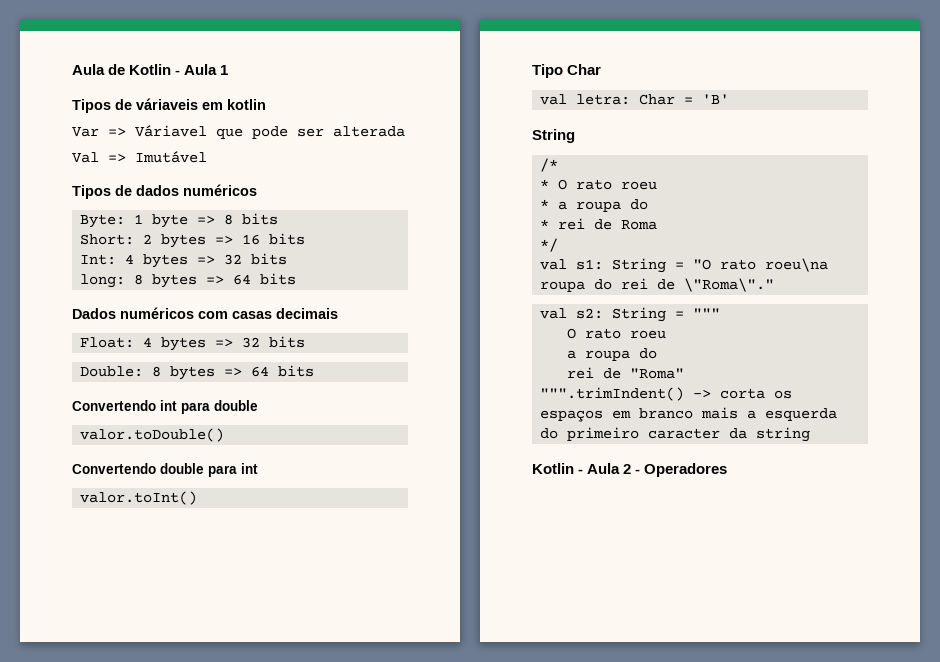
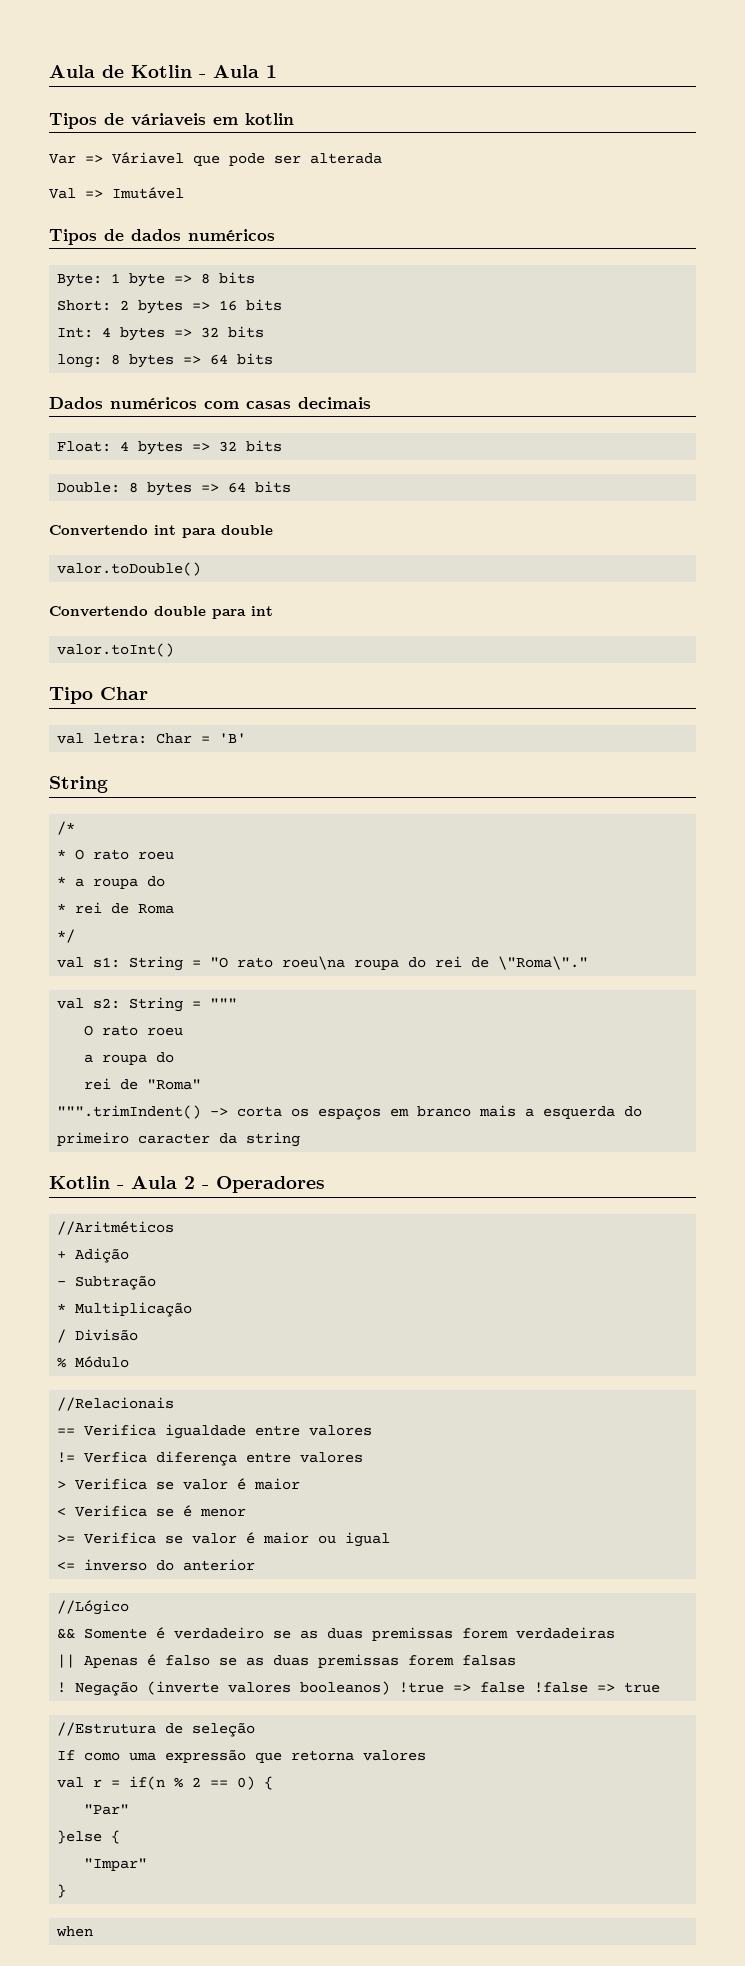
+ //Aritméticos
+ + Adição
+ - Subtração
+ * Multiplicação
+ / Divisão
+ % Módulo
+ //Relacionais
+ == Verifica igualdade entre valores
+ != Verfica diferença entre valores
+ > Verifica se valor é maior
+ < Verifica se é menor
+ >= Verifica se valor é maior ou igual
+ <= inverso do anterior
+ //Lógico
+ && Somente é verdadeiro se as duas premissas forem verdadeiras
+ || Apenas é falso se as duas premissas forem falsas
+ ! Negação (inverte valores booleanos) !true => false !false => true
+ //Estrutura de seleção
+ If como uma expressão que retorna valores
+ val r = if(n % 2 == 0) {
+ "Par"
+ }else {
+ "Impar"
+ }
+ when

